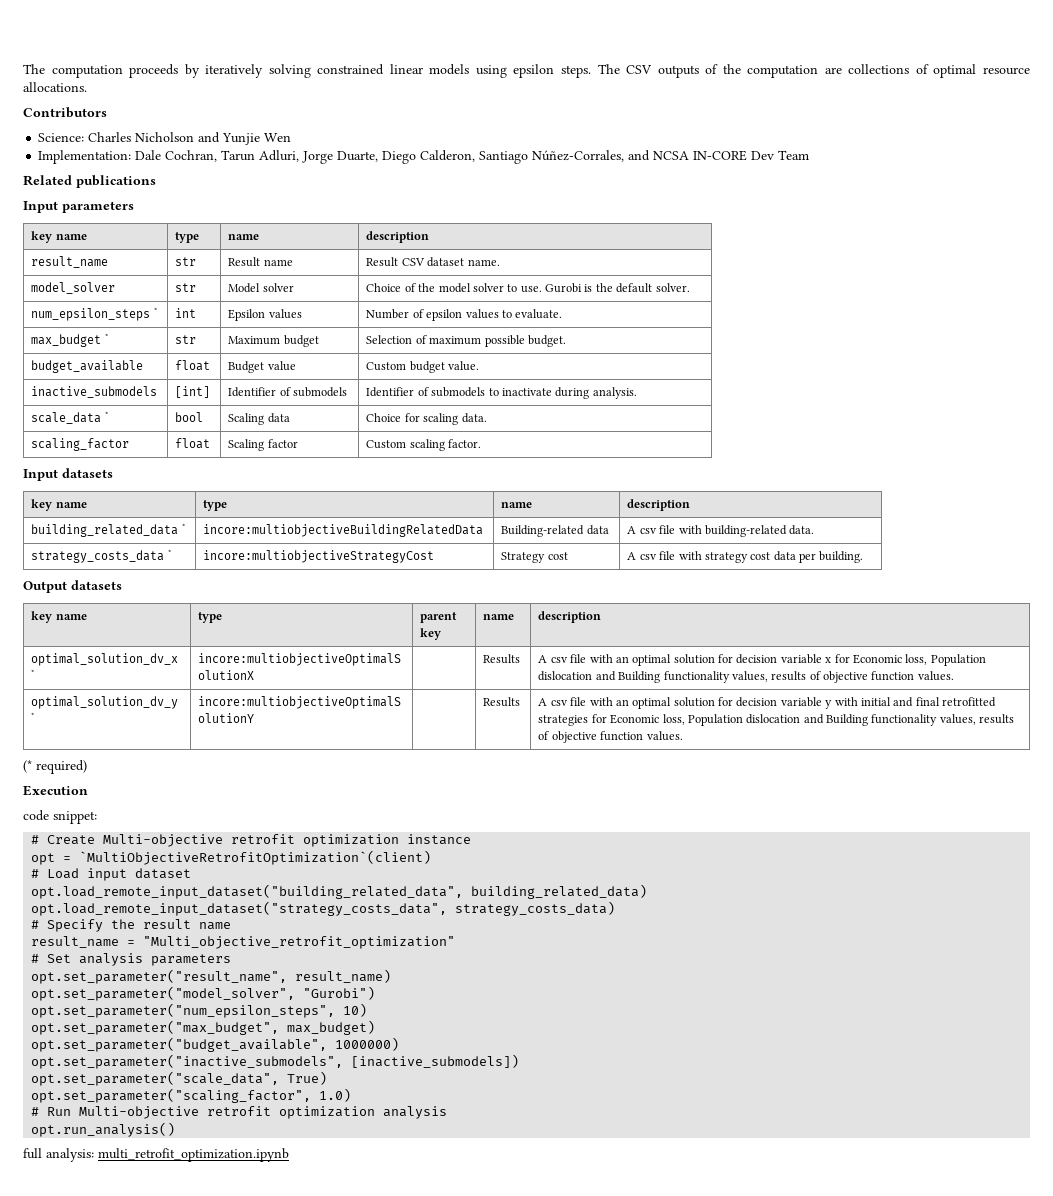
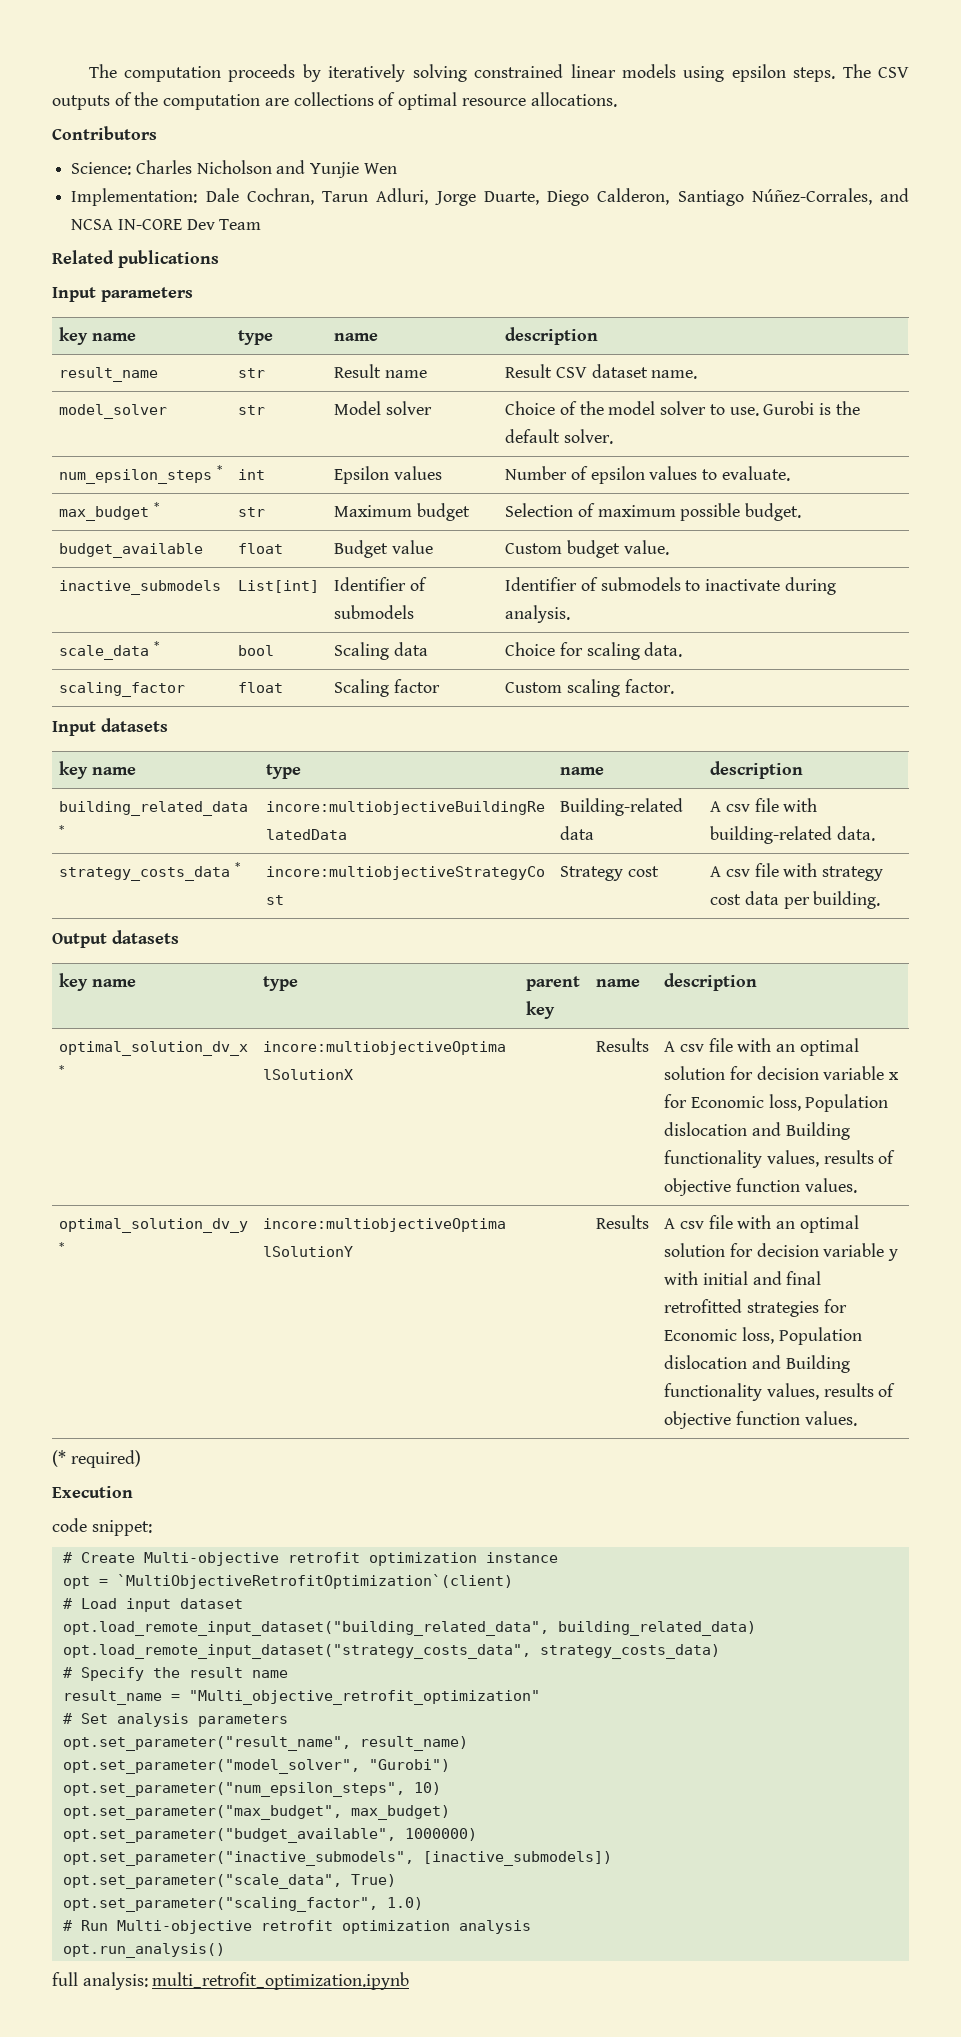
- inactive_submodels | [int] | Identifier of submodels | Identifier of submodels to inactivate during analysis.
+ inactive_submodels | List[int] | Identifier of submodels | Identifier of submodels to inactivate during analysis.

